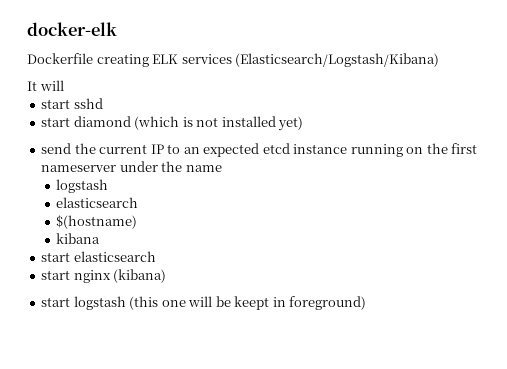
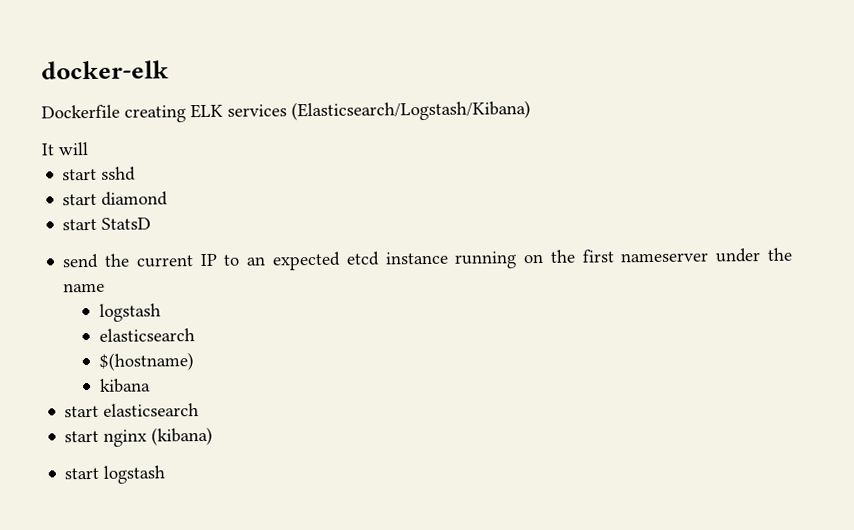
- start diamond (which is not installed yet)
+ start diamond
+ start StatsD
- start logstash (this one will be keept in foreground)
+ start logstash

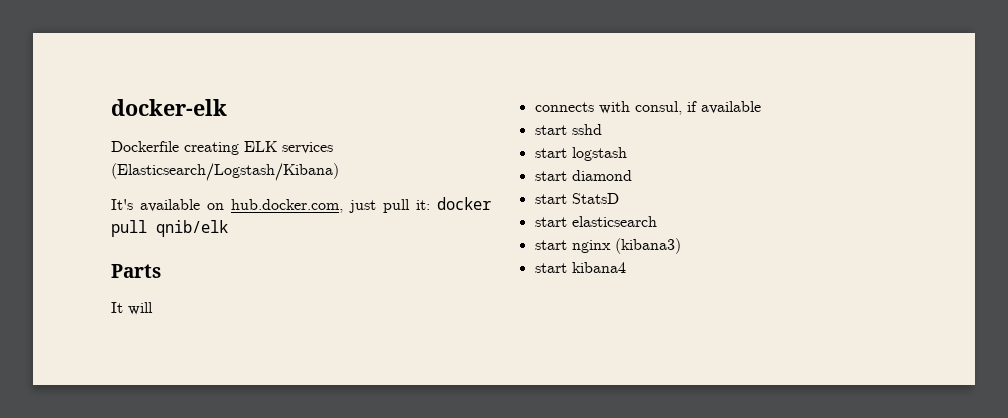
+ It's available on hub.docker.com, just pull it: docker pull qnib/elk
+ Parts
  It will
+ connects with consul, if available
+ start logstash
- send the current IP to an expected etcd instance running on the first nameserver under the name
- logstash
- elasticsearch
- $(hostname)
- kibana
- start nginx (kibana)
- start logstash
+ start nginx (kibana3)
+ start kibana4

